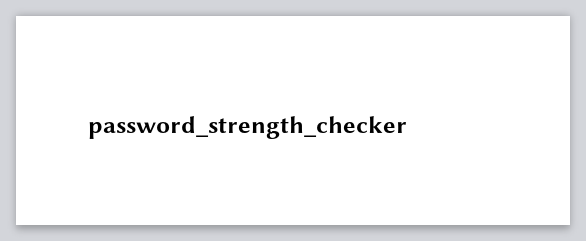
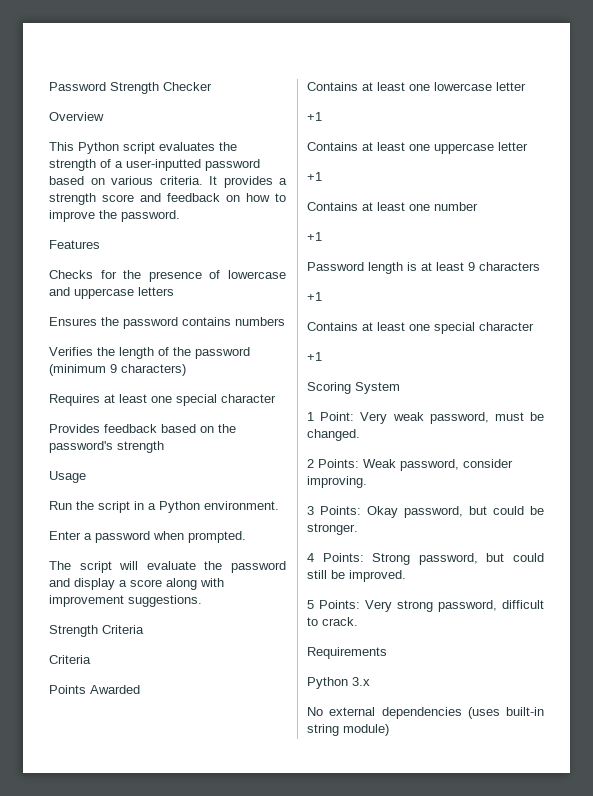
- password_strength_checker
+ Password Strength Checker
+ Overview
+ This Python script evaluates the strength of a user-inputted password based on various criteria. It provides a strength score and feedback on how to improve the password.
+ Features
+ Checks for the presence of lowercase and uppercase letters
+ Ensures the password contains numbers
+ Verifies the length of the password (minimum 9 characters)
+ Requires at least one special character
+ Provides feedback based on the password's strength
+ Usage
+ Run the script in a Python environment.
+ Enter a password when prompted.
+ The script will evaluate the password and display a score along with improvement suggestions.
+ Strength Criteria
+ Criteria
+ Points Awarded
+ Contains at least one lowercase letter
+ +1
+ Contains at least one uppercase letter
+ +1
+ Contains at least one number
+ +1
+ Password length is at least 9 characters
+ +1
+ Contains at least one special character
+ +1
+ Scoring System
+ 1 Point: Very weak password, must be changed.
+ 2 Points: Weak password, consider improving.
+ 3 Points: Okay password, but could be stronger.
+ 4 Points: Strong password, but could still be improved.
+ 5 Points: Very strong password, difficult to crack.
+ Requirements
+ Python 3.x
+ No external dependencies (uses built-in string module)

